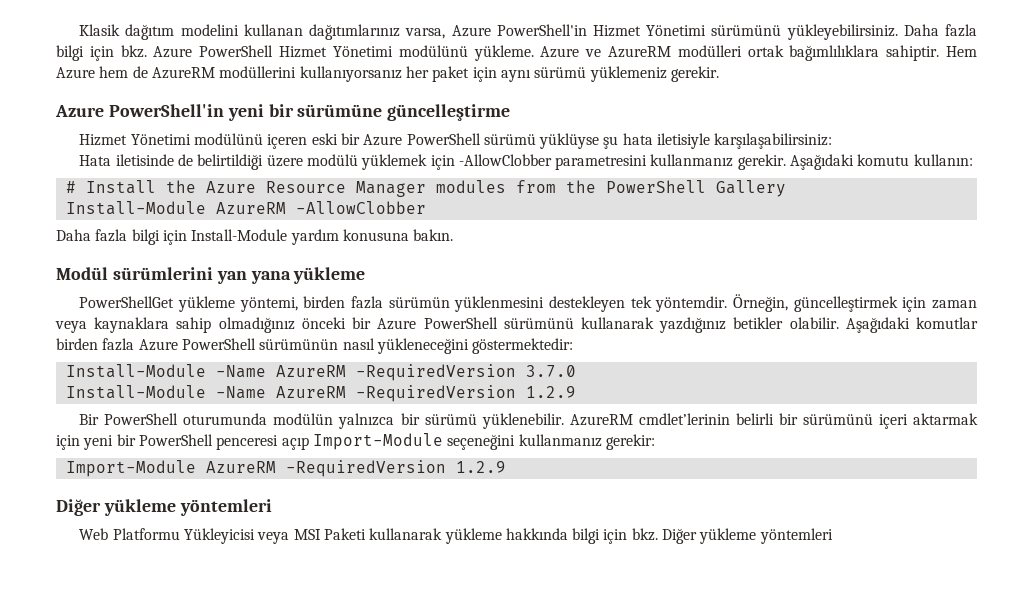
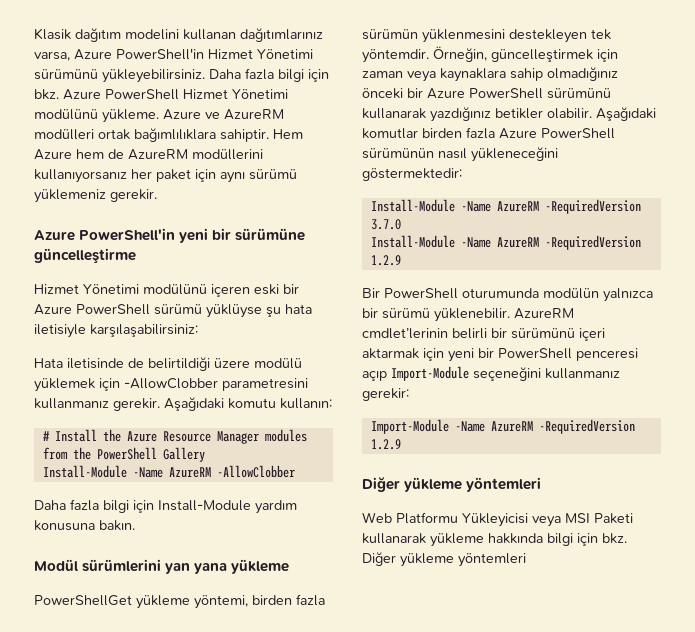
- Install-Module AzureRM -AllowClobber
+ Install-Module -Name AzureRM -AllowClobber
- Import-Module AzureRM -RequiredVersion 1.2.9
+ Import-Module -Name AzureRM -RequiredVersion 1.2.9

